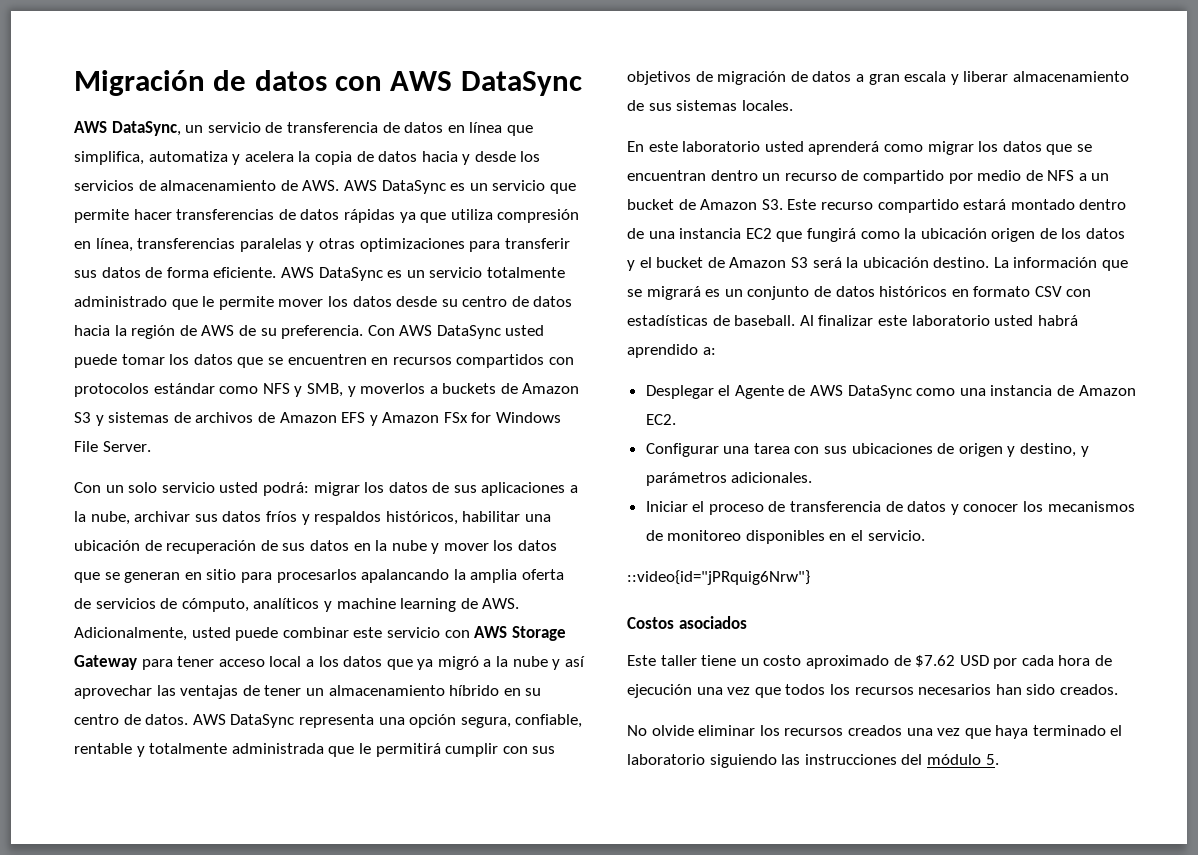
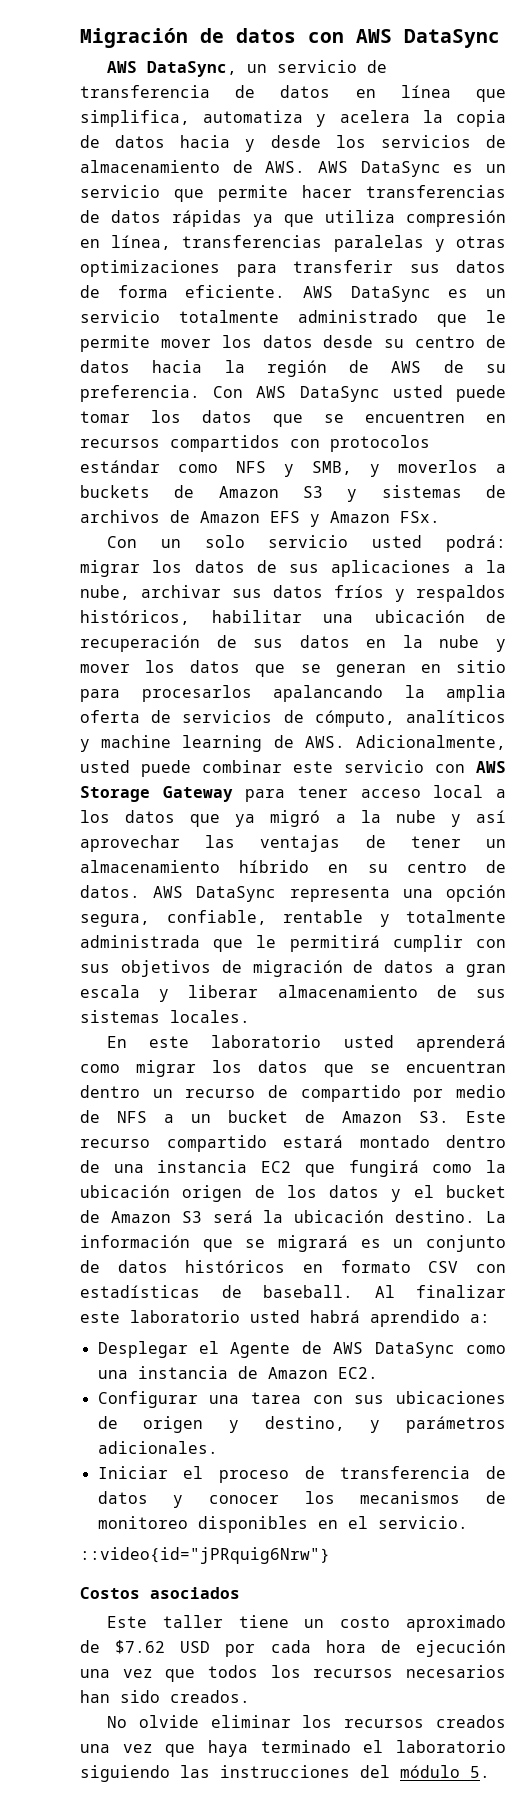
- Con AWS DataSync usted puede tomar los datos que se encuentren en recursos compartidos con protocolos estándar como NFS y SMB, y moverlos a buckets de Amazon S3 y sistemas de archivos de Amazon EFS y Amazon FSx for Windows File Server.
+ Con AWS DataSync usted puede tomar los datos que se encuentren en recursos compartidos con protocolos estándar como NFS y SMB, y moverlos a buckets de Amazon S3 y sistemas de archivos de Amazon EFS y Amazon FSx.

